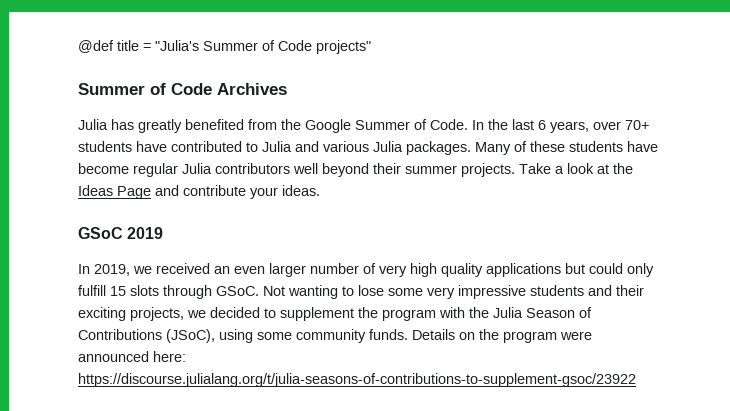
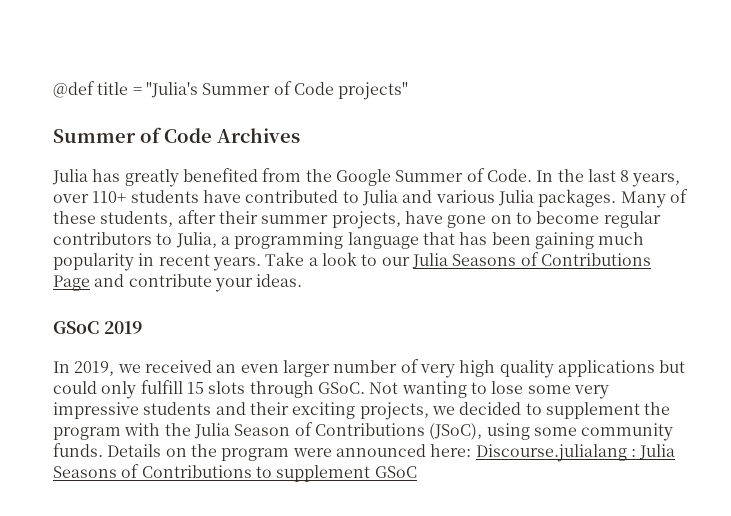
- In the last 6 years, over 70+ students have contributed to Julia and various Julia packages.
+ In the last 8 years, over 110+ students have contributed to Julia and various Julia packages.
- Many of these students have become regular Julia contributors well beyond their summer projects. Take a look at the Ideas Page and contribute your ideas.
+ Many of these students, after their summer projects, have gone on to become regular contributors to Julia, a programming language that has been gaining much popularity in recent years. Take a look to our Julia Seasons of Contributions Page and contribute your ideas.
- Details on the program were announced here: https://discourse.julialang.org/t/julia-seasons-of-contributions-to-supplement-gsoc/23922
+ Details on the program were announced here: Discourse.julialang : Julia Seasons of Contributions to supplement GSoC

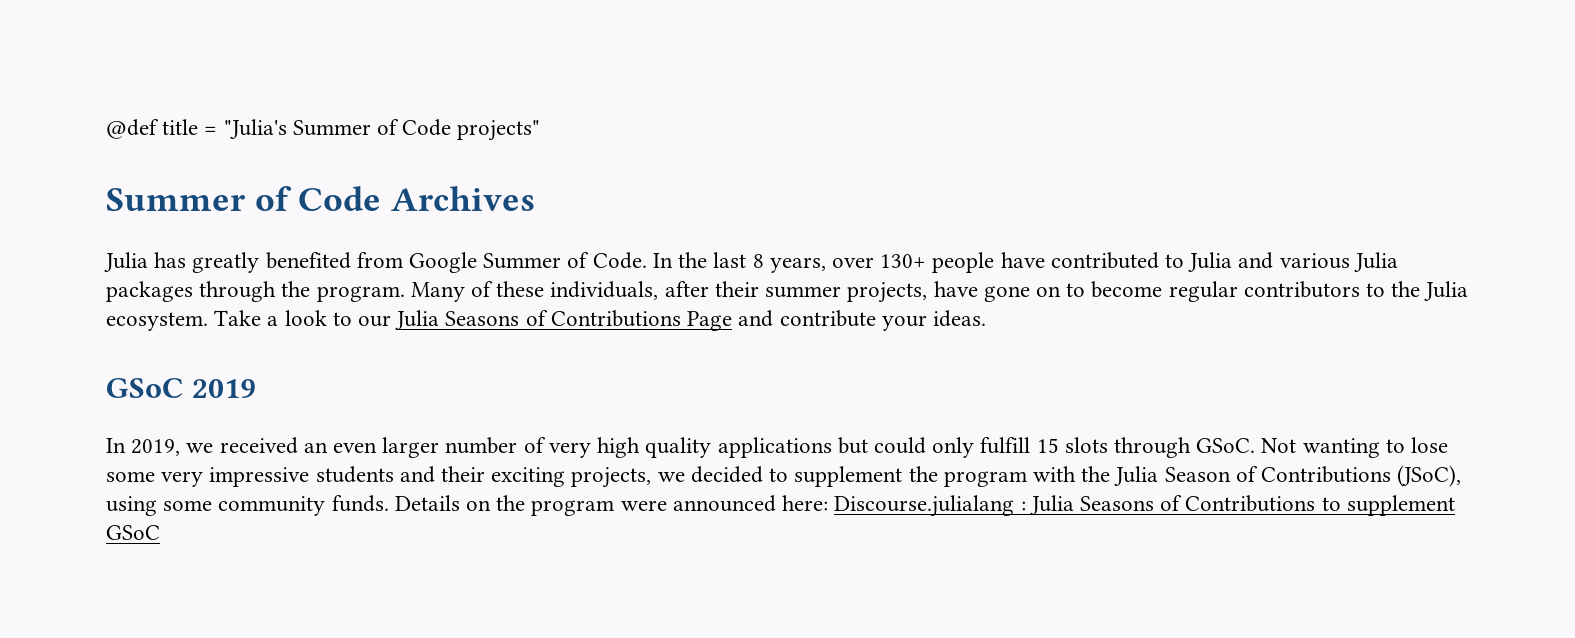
- Julia has greatly benefited from the Google Summer of Code.
+ Julia has greatly benefited from Google Summer of Code.
- In the last 8 years, over 110+ students have contributed to Julia and various Julia packages.
+ In the last 8 years, over 130+ people have contributed to Julia and various Julia packages through the program.
- Many of these students, after their summer projects, have gone on to become regular contributors to Julia, a programming language that has been gaining much popularity in recent years.
+ Many of these individuals, after their summer projects, have gone on to become regular contributors to the Julia ecosystem.

